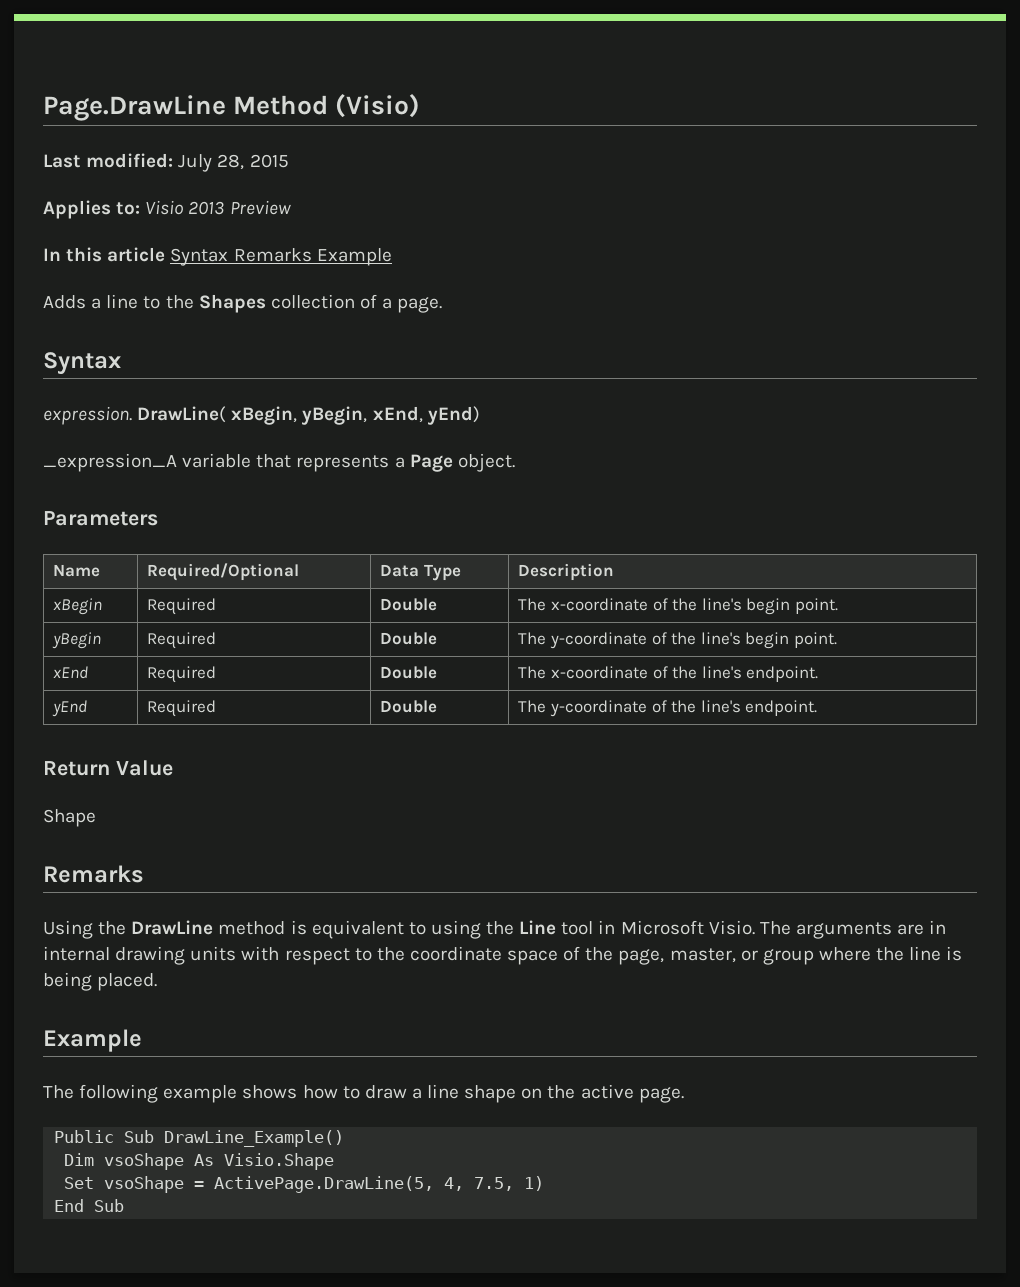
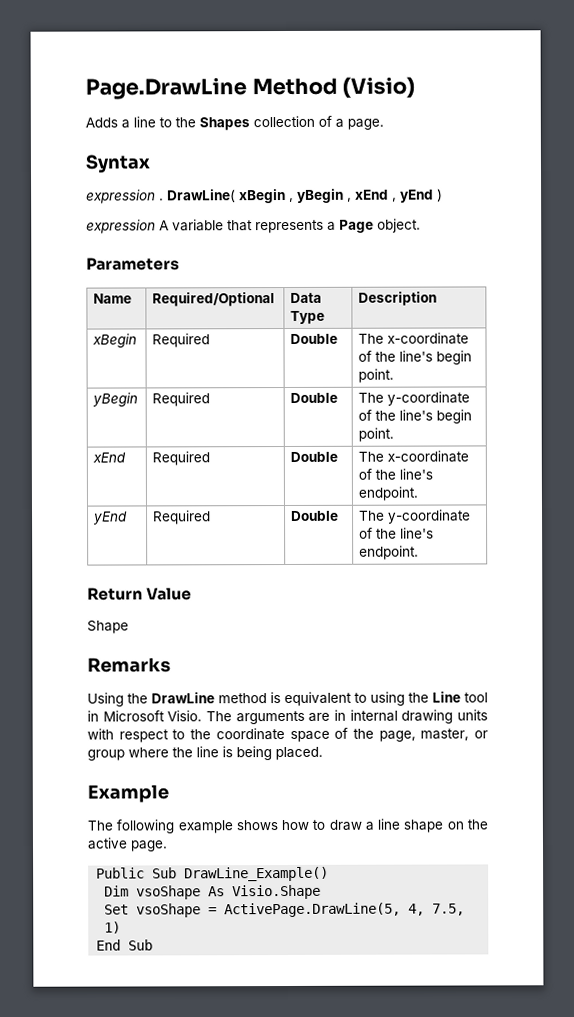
- Last modified: July 28, 2015
- Applies to: Visio 2013 Preview
- In this article Syntax Remarks Example
- expression. DrawLine( xBegin, yBegin, xEnd, yEnd)
- _expression_A variable that represents a Page object.
+ expression . DrawLine( xBegin , yBegin , xEnd , yEnd )
+ expression A variable that represents a Page object.

